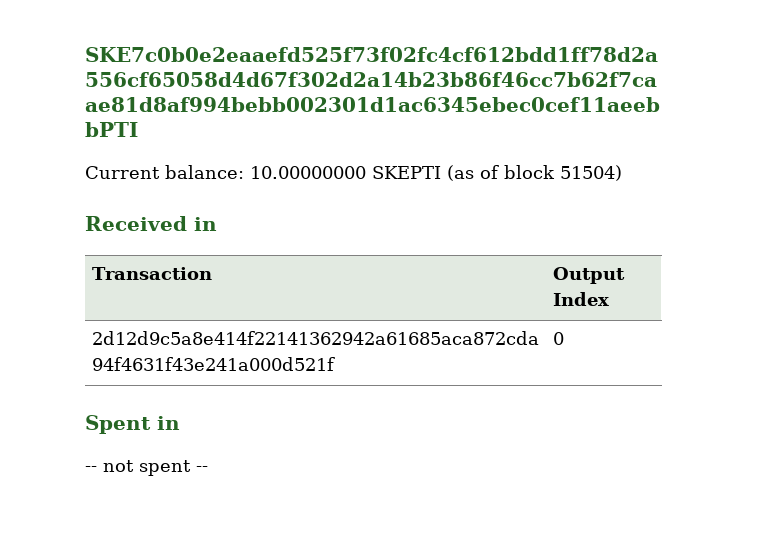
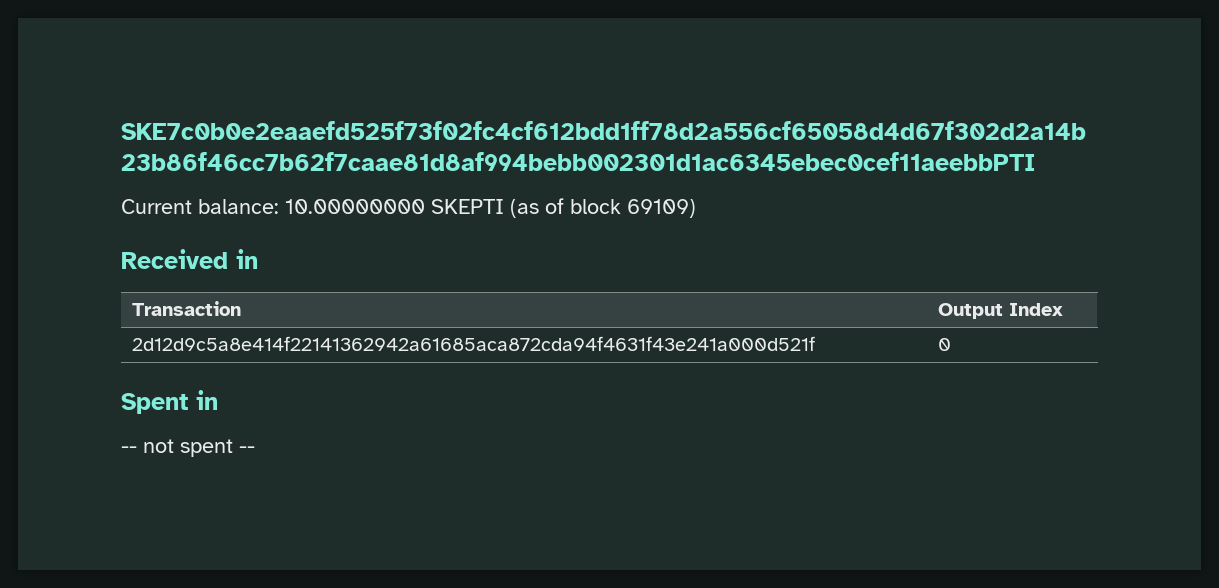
- Current balance: 10.00000000 SKEPTI (as of block 51504)
+ Current balance: 10.00000000 SKEPTI (as of block 69109)

